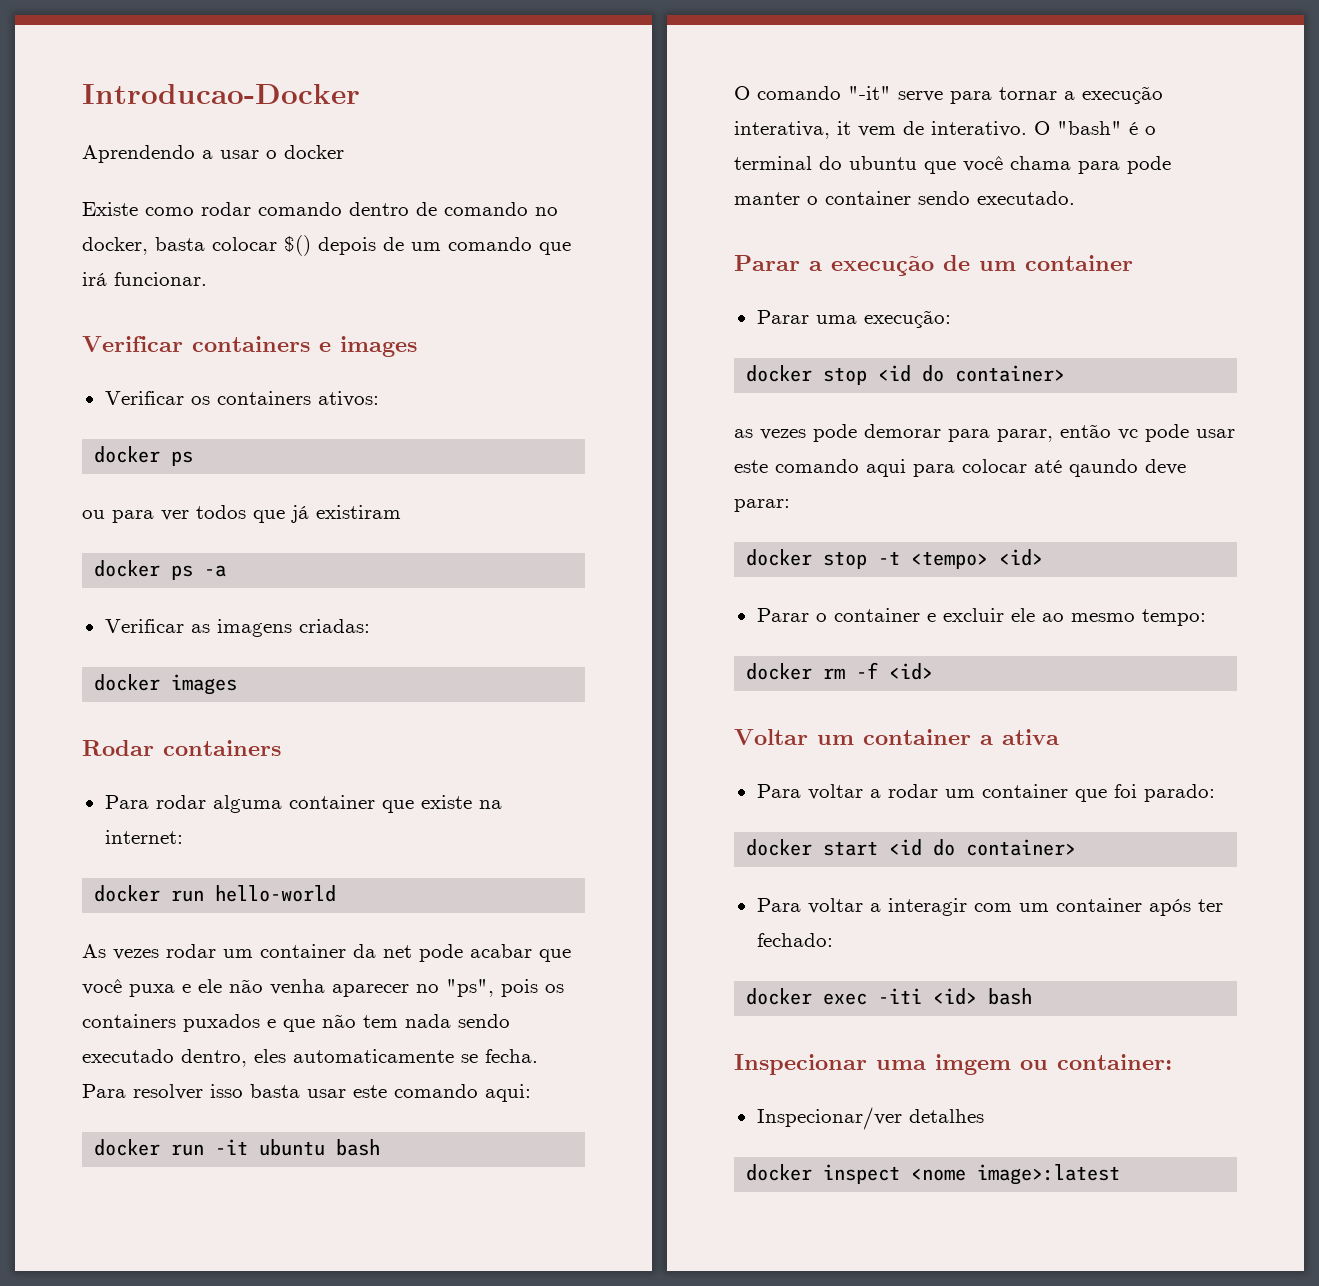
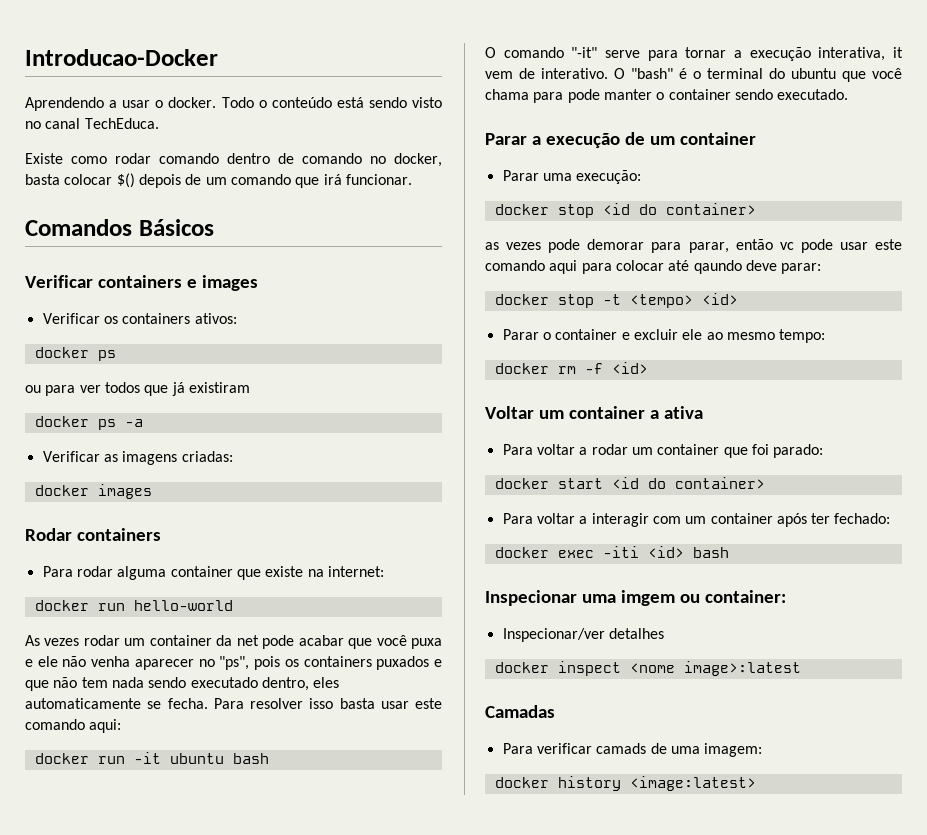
- Aprendendo a usar o docker
+ Aprendendo a usar o docker. Todo o conteúdo está sendo visto no canal TechEduca.
+ Comandos Básicos
+ Camadas
+ Para verificar camads de uma imagem:
+ docker history <image:latest>

